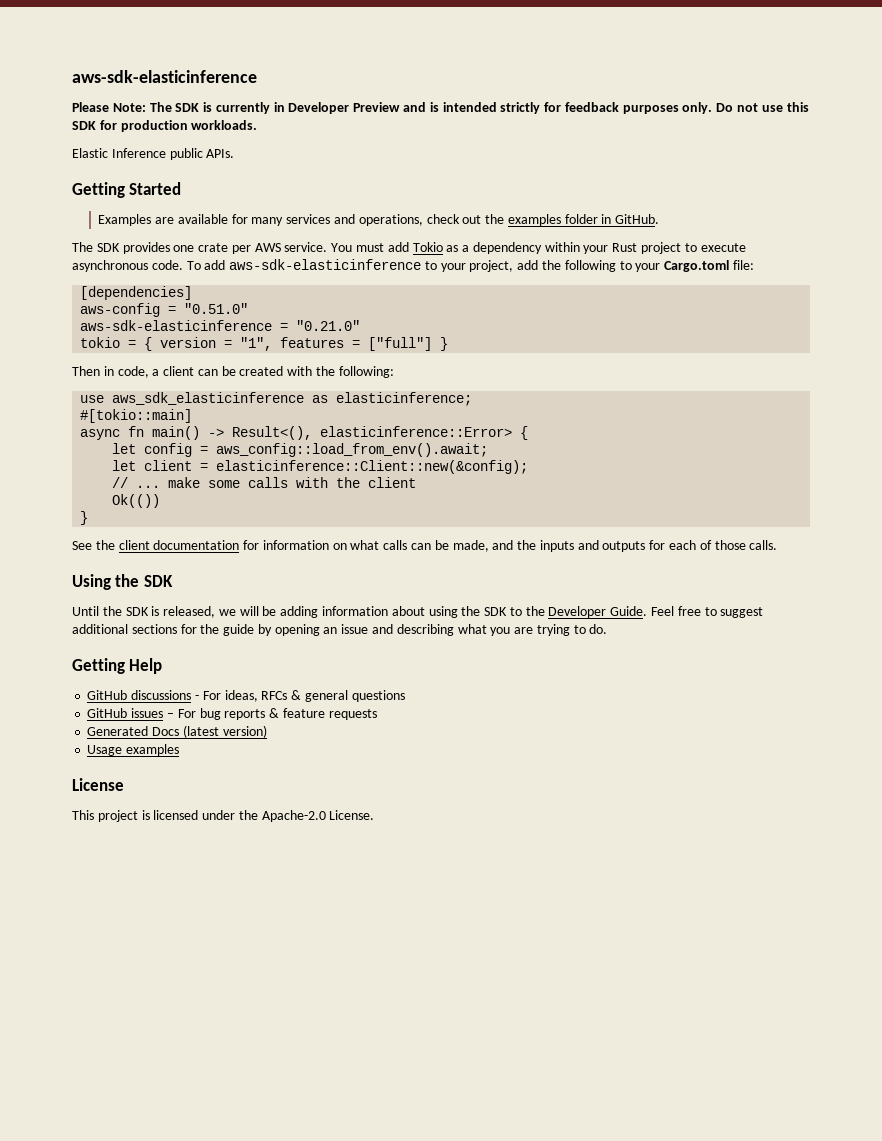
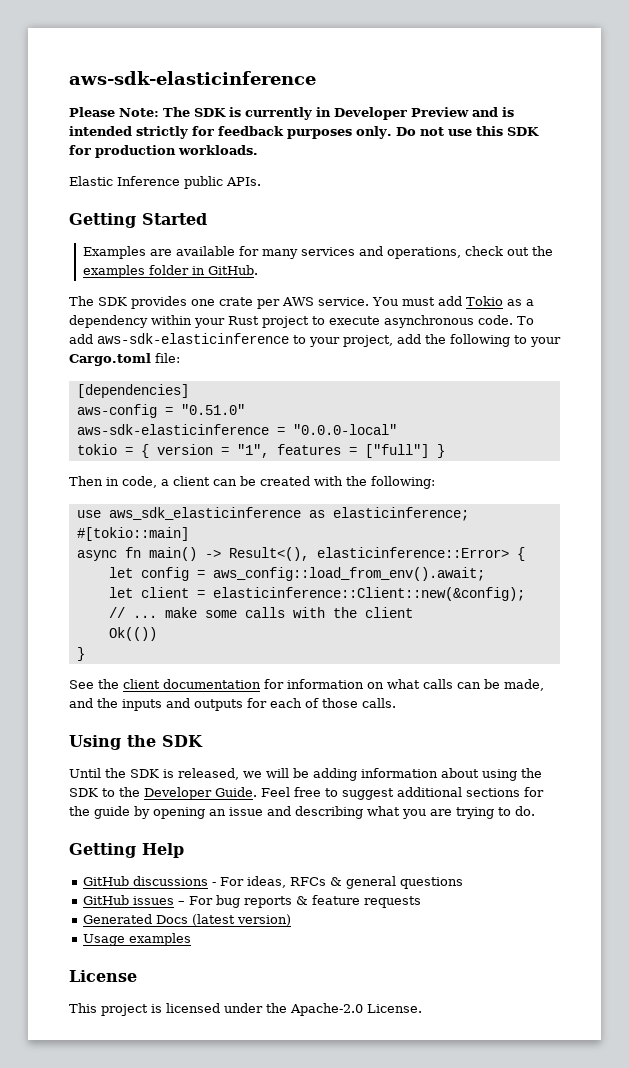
- aws-sdk-elasticinference = "0.21.0"
+ aws-sdk-elasticinference = "0.0.0-local"

